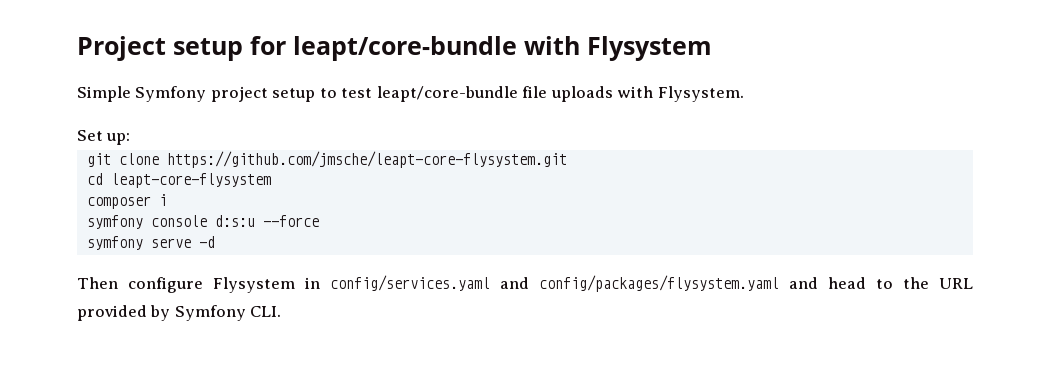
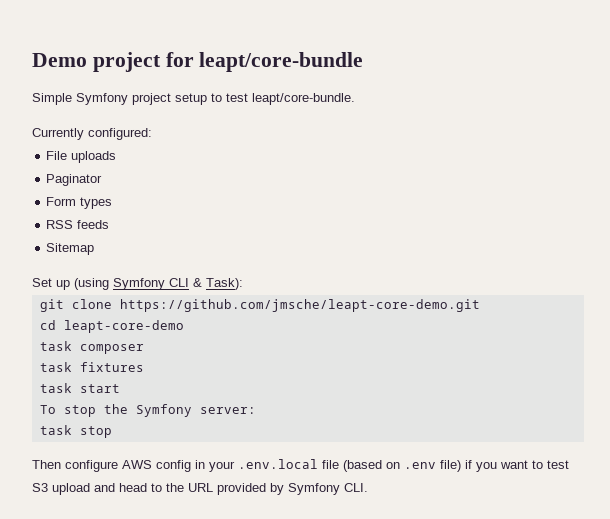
- Project setup for leapt/core-bundle with Flysystem
+ Demo project for leapt/core-bundle
- Simple Symfony project setup to test leapt/core-bundle file uploads with Flysystem.
- Set up:
+ Simple Symfony project setup to test leapt/core-bundle.
+ Currently configured:
+ File uploads
+ Paginator
+ Form types
+ RSS feeds
+ Sitemap
+ Set up (using Symfony CLI & Task):
- git clone https://github.com/jmsche/leapt-core-flysystem.git
+ git clone https://github.com/jmsche/leapt-core-demo.git
- cd leapt-core-flysystem
- composer i
- symfony console d:s:u --force
- symfony serve -d
- Then configure Flysystem in config/services.yaml and config/packages/flysystem.yaml and head to the URL provided by Symfony CLI.
+ cd leapt-core-demo
+ task composer
+ task fixtures
+ task start
+ To stop the Symfony server:
+ task stop
+ Then configure AWS config in your .env.local file (based on .env file) if you want to test S3 upload and head to the URL provided by Symfony CLI.

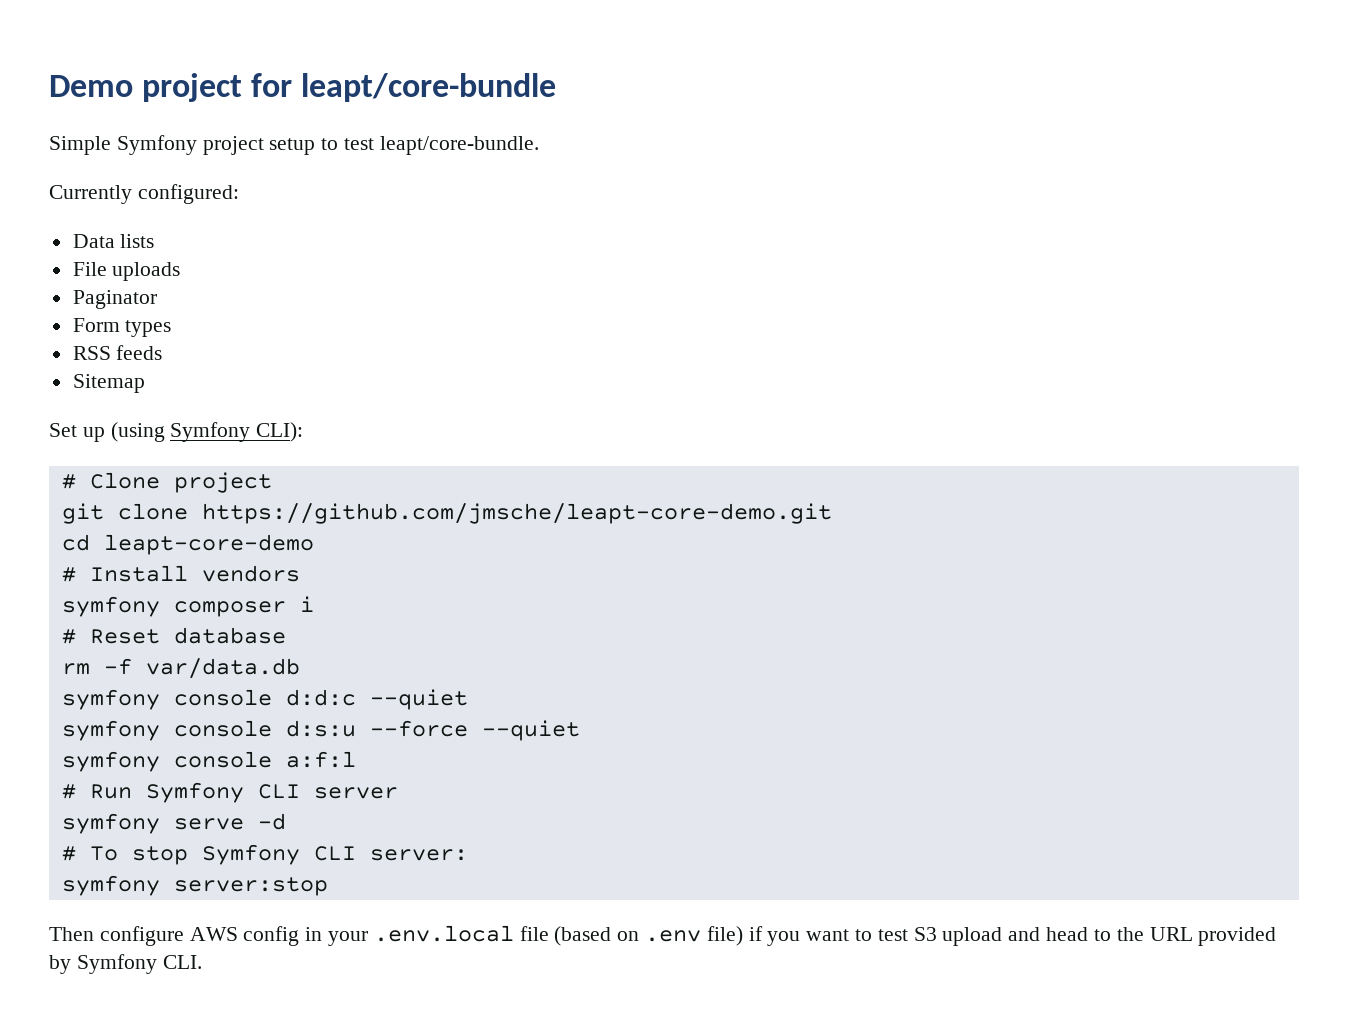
+ Data lists
- Set up (using Symfony CLI & Task):
+ Set up (using Symfony CLI):
+ # Clone project
- task composer
- task fixtures
- task start
- To stop the Symfony server:
+ # Install vendors
+ symfony composer i
+ # Reset database
+ rm -f var/data.db
+ symfony console d:d:c --quiet
+ symfony console d:s:u --force --quiet
+ symfony console a:f:l
+ # Run Symfony CLI server
+ symfony serve -d
+ # To stop Symfony CLI server:
- task stop
+ symfony server:stop

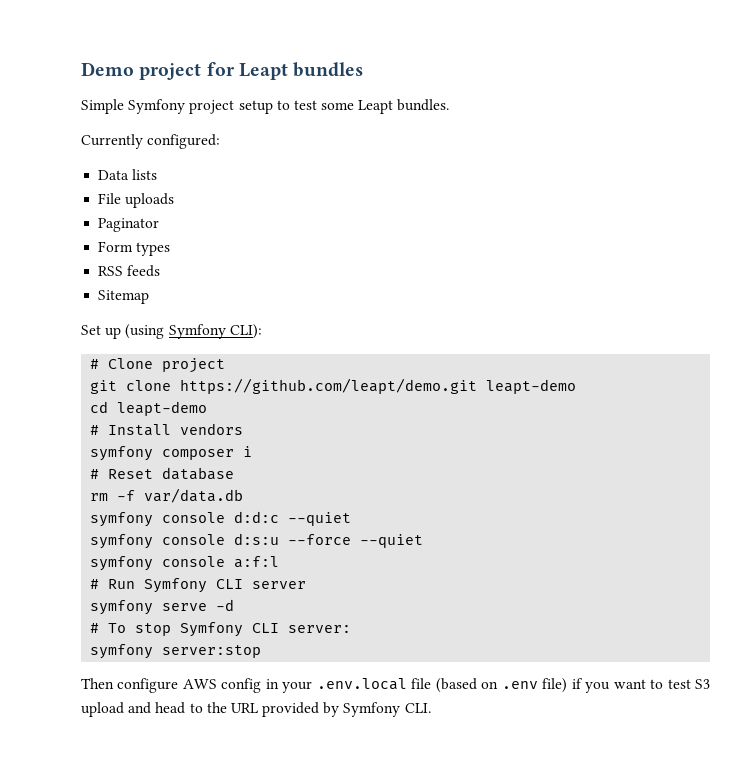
- Demo project for leapt/core-bundle
+ Demo project for Leapt bundles
- Simple Symfony project setup to test leapt/core-bundle.
+ Simple Symfony project setup to test some Leapt bundles.
- git clone https://github.com/jmsche/leapt-core-demo.git
+ git clone https://github.com/leapt/demo.git leapt-demo
- cd leapt-core-demo
+ cd leapt-demo

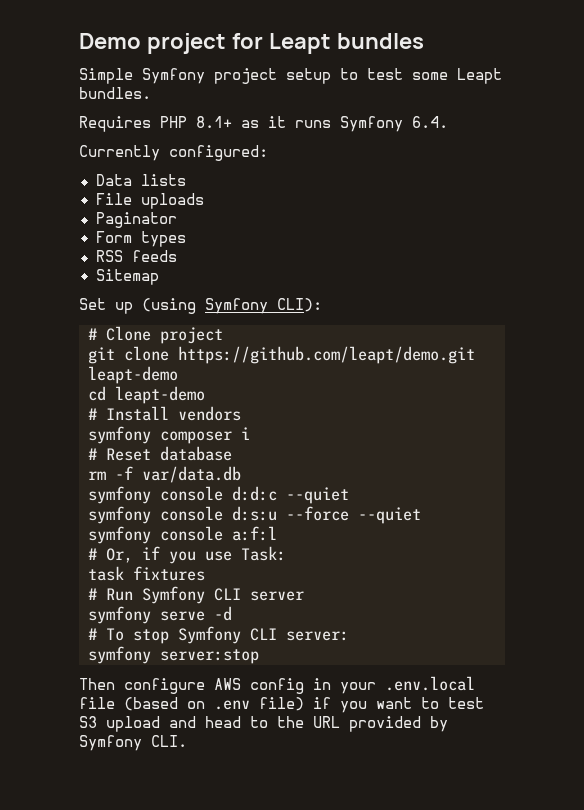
+ Requires PHP 8.1+ as it runs Symfony 6.4.
+ # Or, if you use Task:
+ task fixtures

